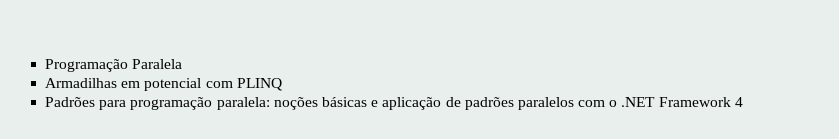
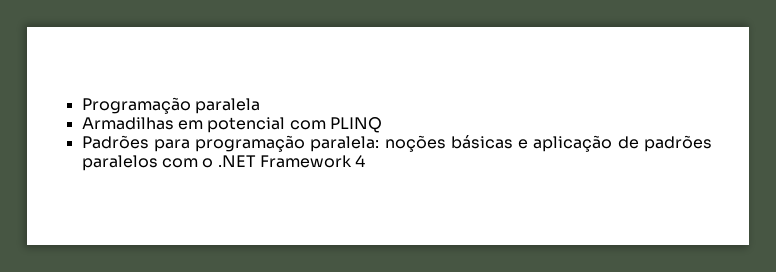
- Programação Paralela
+ Programação paralela

